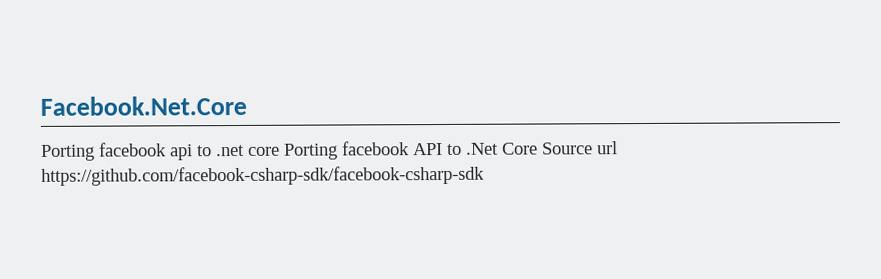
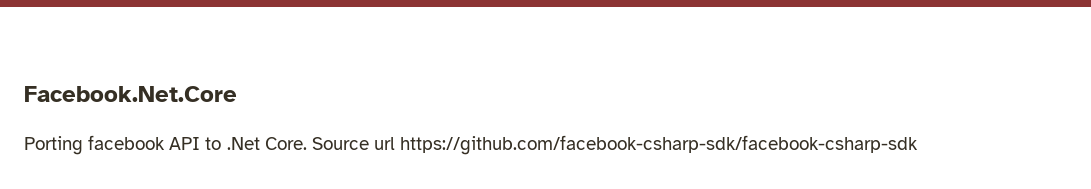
- Porting facebook api to .net core Porting facebook API to .Net Core Source url https://github.com/facebook-csharp-sdk/facebook-csharp-sdk
+ Porting facebook API to .Net Core. Source url https://github.com/facebook-csharp-sdk/facebook-csharp-sdk

